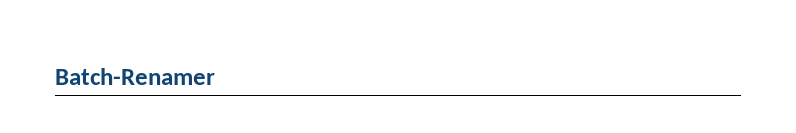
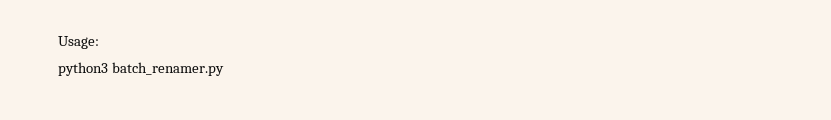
- Batch-Renamer
+ Usage:
+ python3 batch_renamer.py

